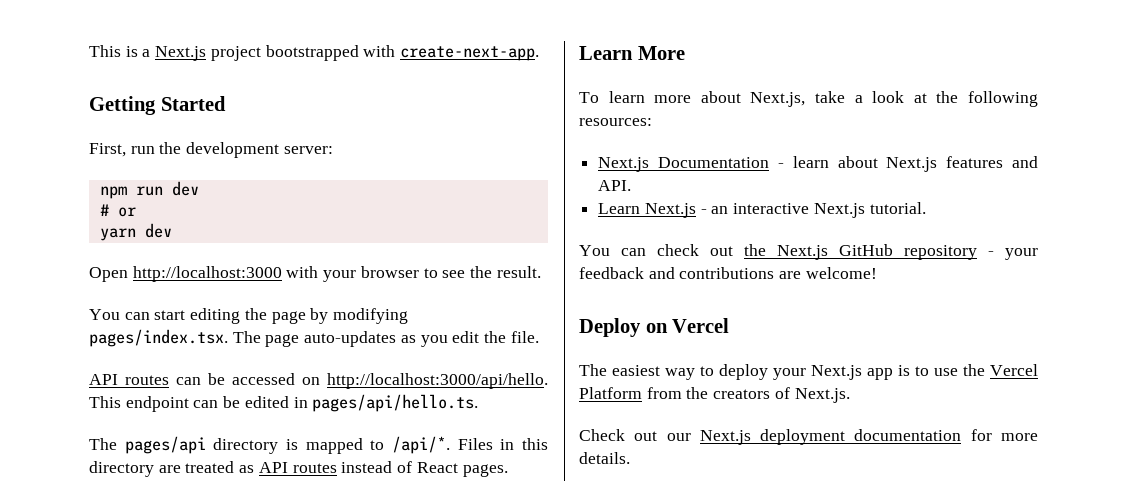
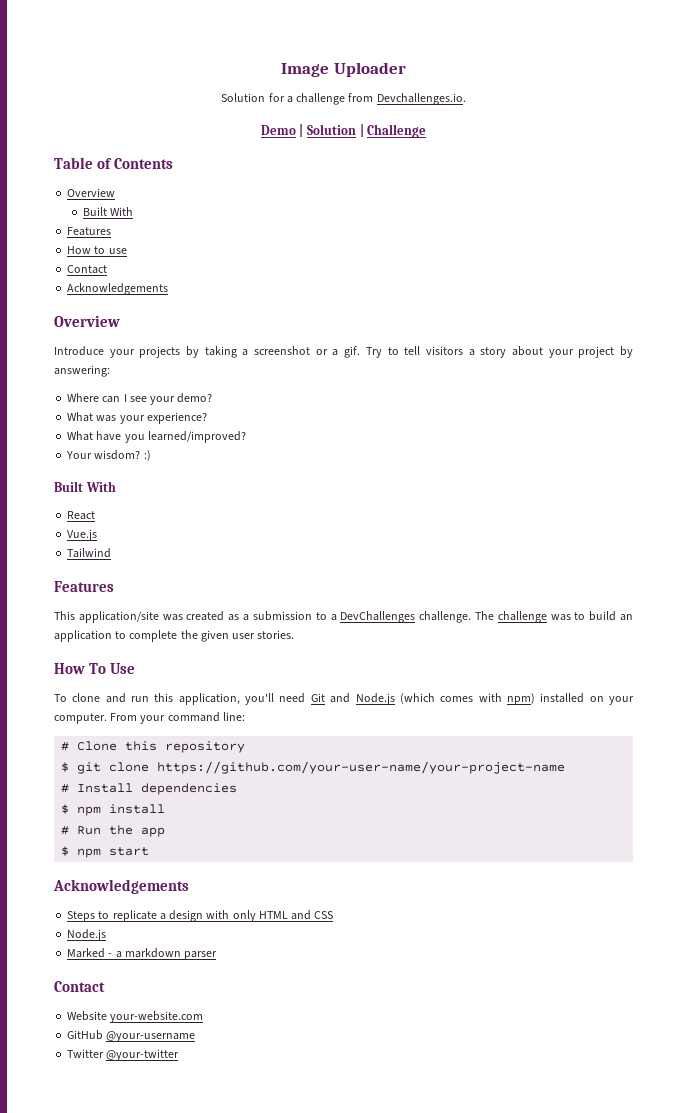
- This is a Next.js project bootstrapped with create-next-app.
- Getting Started
- First, run the development server:
- npm run dev
- # or
- yarn dev
- Open http://localhost:3000 with your browser to see the result.
- You can start editing the page by modifying pages/index.tsx. The page auto-updates as you edit the file.
- API routes can be accessed on http://localhost:3000/api/hello. This endpoint can be edited in pages/api/hello.ts.
- The pages/api directory is mapped to /api/*. Files in this directory are treated as API routes instead of React pages.
- Learn More
- To learn more about Next.js, take a look at the following resources:
- Next.js Documentation - learn about Next.js features and API.
- Learn Next.js - an interactive Next.js tutorial.
- You can check out the Next.js GitHub repository - your feedback and contributions are welcome!
- Deploy on Vercel
- The easiest way to deploy your Next.js app is to use the Vercel Platform from the creators of Next.js.
- Check out our Next.js deployment documentation for more details.
+ Image Uploader
+ Solution for a challenge from Devchallenges.io.
+ Demo | Solution | Challenge
+ Table of Contents
+ Overview
+ Built With
+ Features
+ How to use
+ Contact
+ Acknowledgements
+ Overview
+ Introduce your projects by taking a screenshot or a gif. Try to tell visitors a story about your project by answering:
+ Where can I see your demo?
+ What was your experience?
+ What have you learned/improved?
+ Your wisdom? :)
+ Built With
+ React
+ Vue.js
+ Tailwind
+ Features
+ This application/site was created as a submission to a DevChallenges challenge. The challenge was to build an application to complete the given user stories.
+ How To Use
+ To clone and run this application, you'll need Git and Node.js (which comes with npm) installed on your computer. From your command line:
+ # Clone this repository
+ $ git clone https://github.com/your-user-name/your-project-name
+ # Install dependencies
+ $ npm install
+ # Run the app
+ $ npm start
+ Acknowledgements
+ Steps to replicate a design with only HTML and CSS
+ Node.js
+ Marked - a markdown parser
+ Contact
+ Website your-website.com
+ GitHub @your-username
+ Twitter @your-twitter

